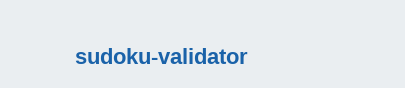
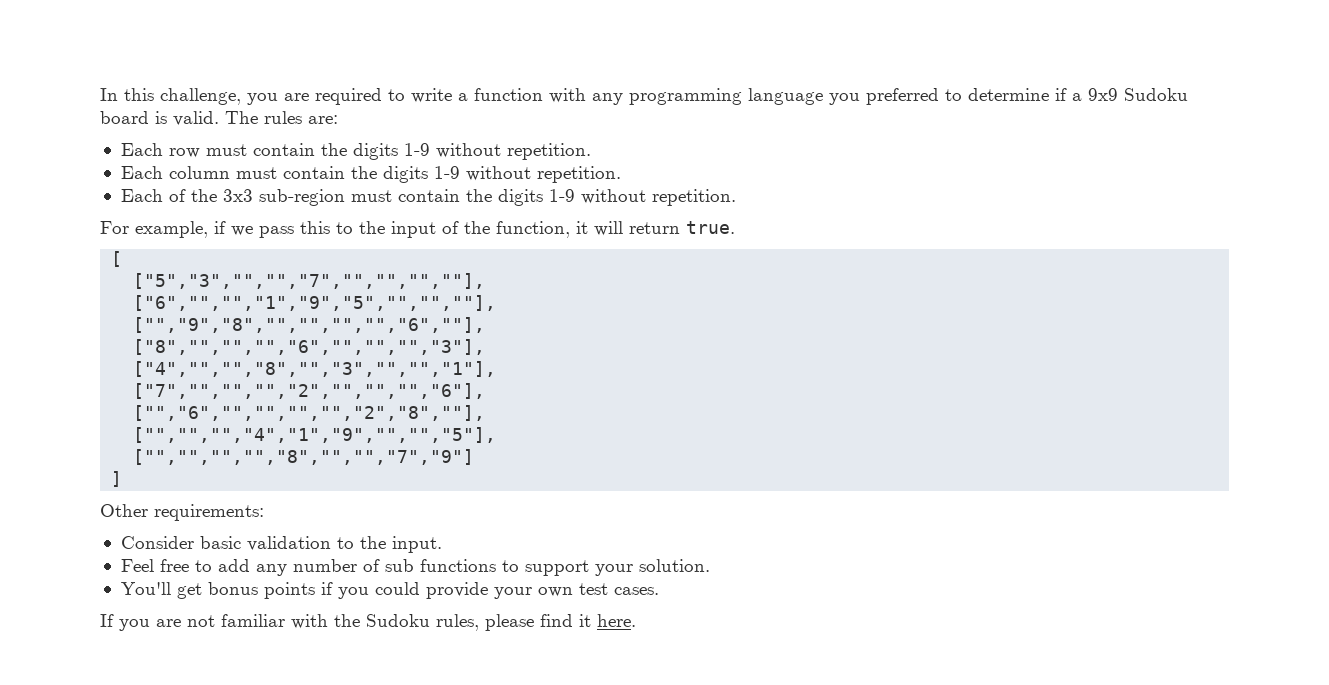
- sudoku-validator
+ In this challenge, you are required to write a function with any programming language you preferred to determine if a 9x9 Sudoku board is valid. The rules are:
+ Each row must contain the digits 1-9 without repetition.
+ Each column must contain the digits 1-9 without repetition.
+ Each of the 3x3 sub-region must contain the digits 1-9 without repetition.
+ For example, if we pass this to the input of the function, it will return true.
+ [
+ ["5","3","","","7","","","",""],
+ ["6","","","1","9","5","","",""],
+ ["","9","8","","","","","6",""],
+ ["8","","","","6","","","","3"],
+ ["4","","","8","","3","","","1"],
+ ["7","","","","2","","","","6"],
+ ["","6","","","","","2","8",""],
+ ["","","","4","1","9","","","5"],
+ ["","","","","8","","","7","9"]
+ ]
+ Other requirements:
+ Consider basic validation to the input.
+ Feel free to add any number of sub functions to support your solution.
+ You'll get bonus points if you could provide your own test cases.
+ If you are not familiar with the Sudoku rules, please find it here.

